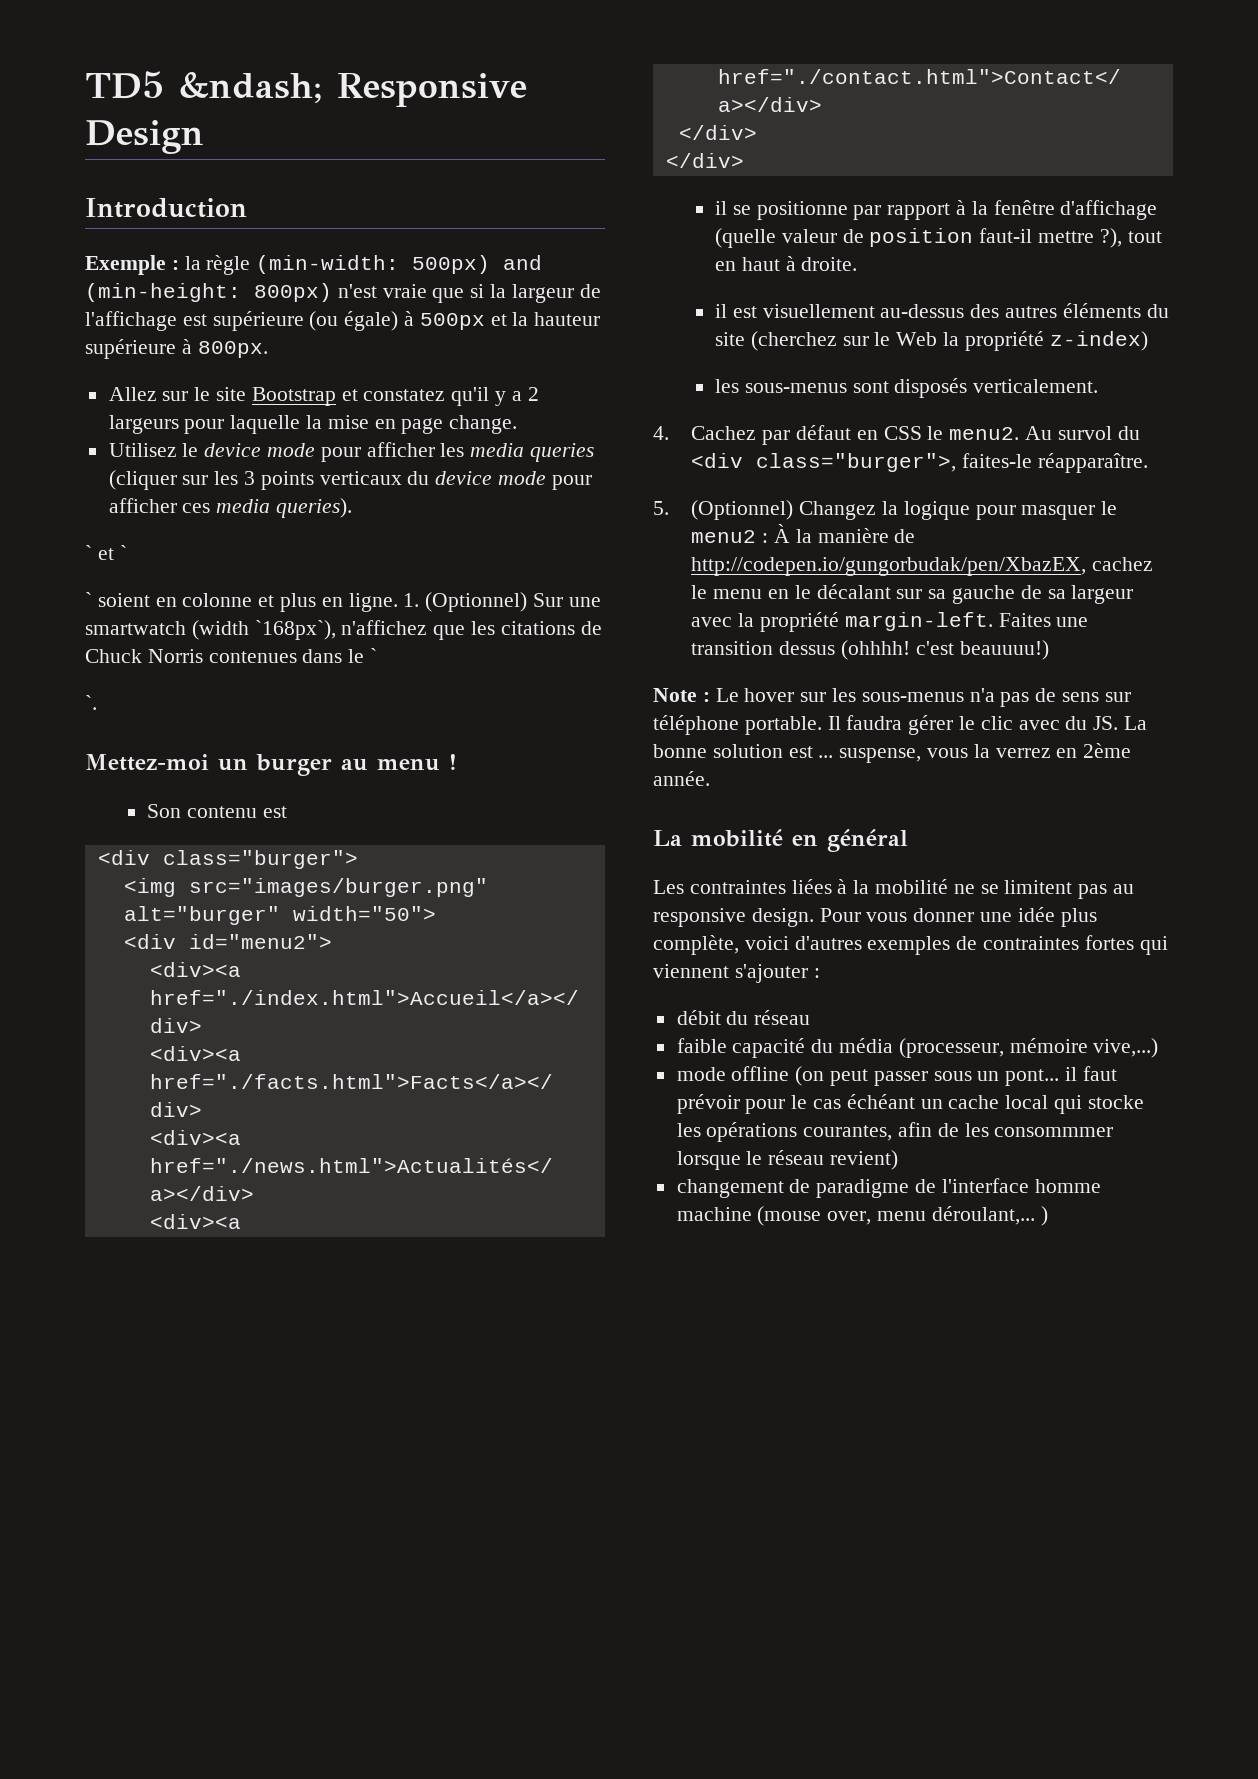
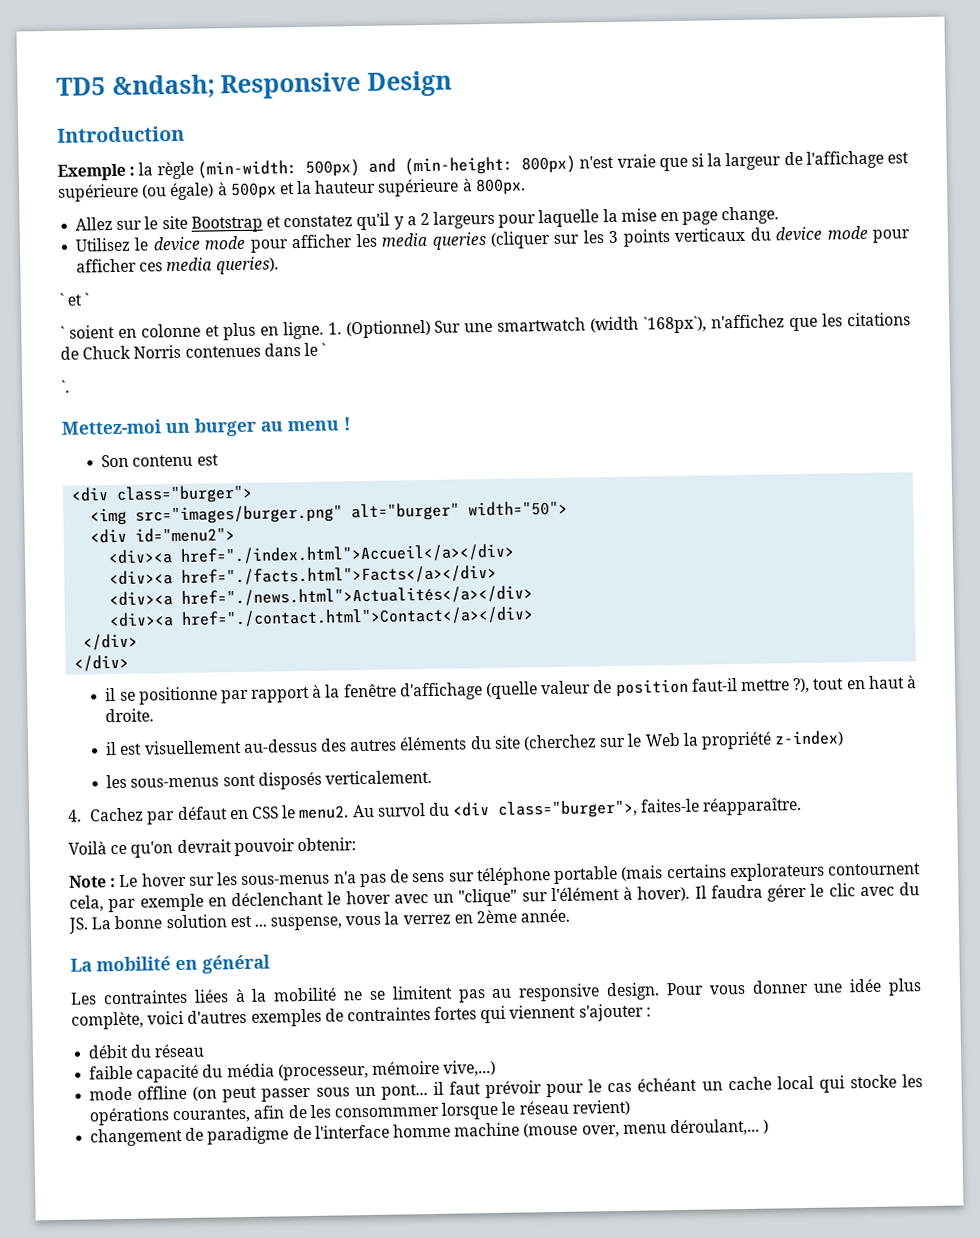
- 5. (Optionnel) Changez la logique pour masquer le menu2 : À la manière de http://codepen.io/gungorbudak/pen/XbazEX, cachez le menu en le décalant sur sa gauche de sa largeur avec la propriété margin-left. Faites une transition dessus (ohhhh! c'est beauuuu!)
+ Voilà ce qu'on devrait pouvoir obtenir:
- Note : Le hover sur les sous-menus n'a pas de sens sur téléphone portable.
+ Note : Le hover sur les sous-menus n'a pas de sens sur téléphone portable (mais certains explorateurs contournent cela, par exemple en déclenchant le hover avec un "clique" sur l'élément à hover).

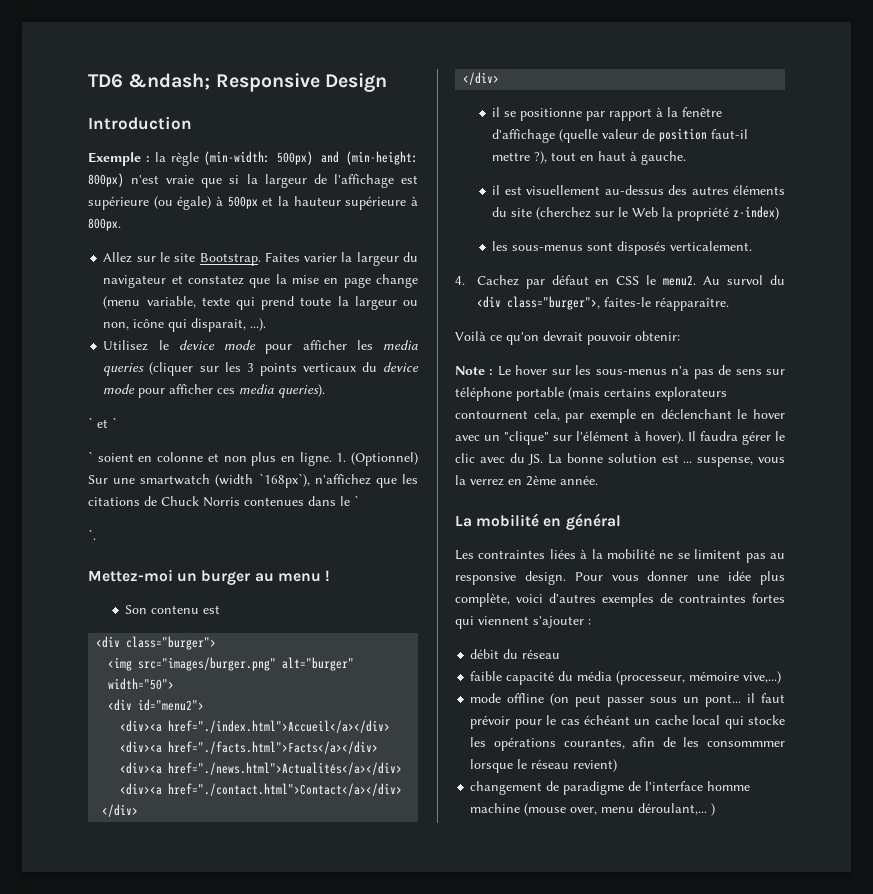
- TD5 &ndash; Responsive Design
+ TD6 &ndash; Responsive Design
- Allez sur le site Bootstrap et constatez qu'il y a 2 largeurs pour laquelle la mise en page change.
+ Allez sur le site Bootstrap. Faites varier la largeur du navigateur et constatez que la mise en page change (menu variable, texte qui prend toute la largeur ou non, icône qui disparait, ...).
- ` soient en colonne et plus en ligne.
+ ` soient en colonne et non plus en ligne.
- il se positionne par rapport à la fenêtre d'affichage (quelle valeur de position faut-il mettre ?), tout en haut à droite.
+ il se positionne par rapport à la fenêtre d'affichage (quelle valeur de position faut-il mettre ?), tout en haut à gauche.

